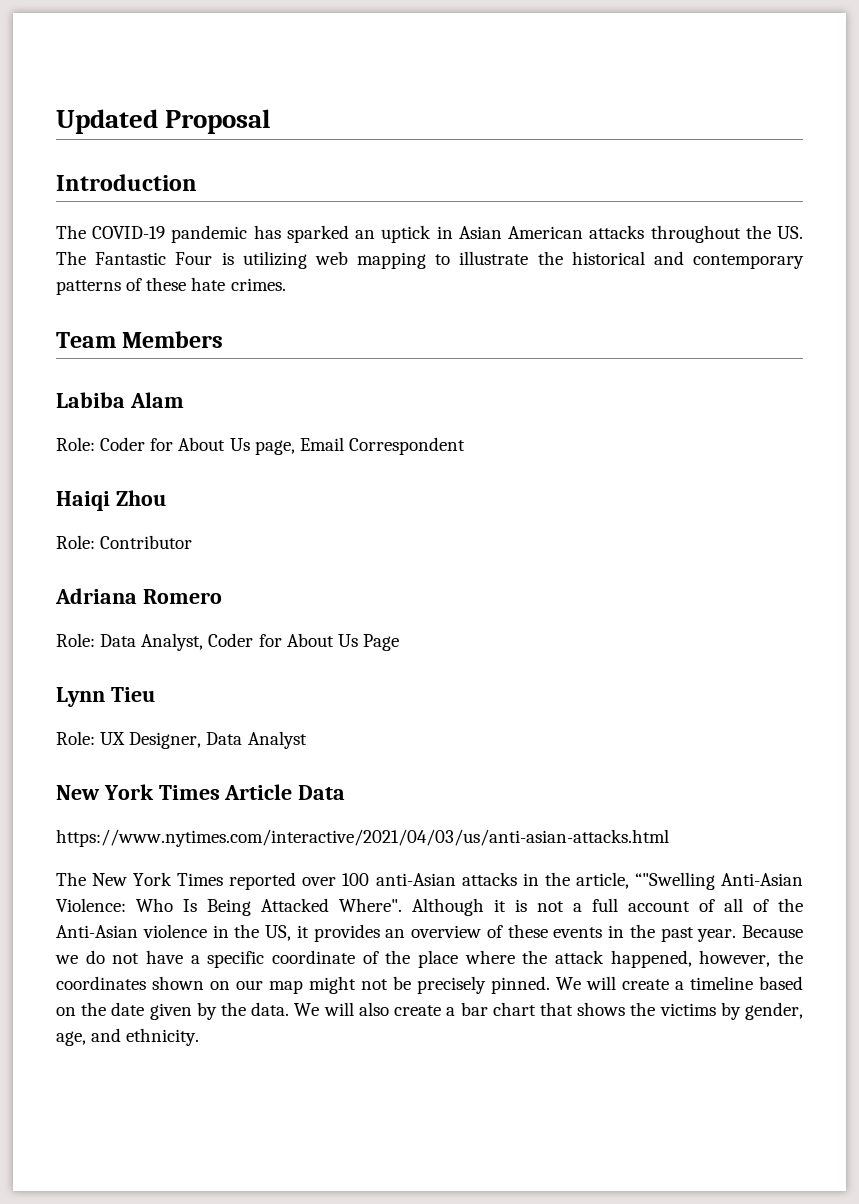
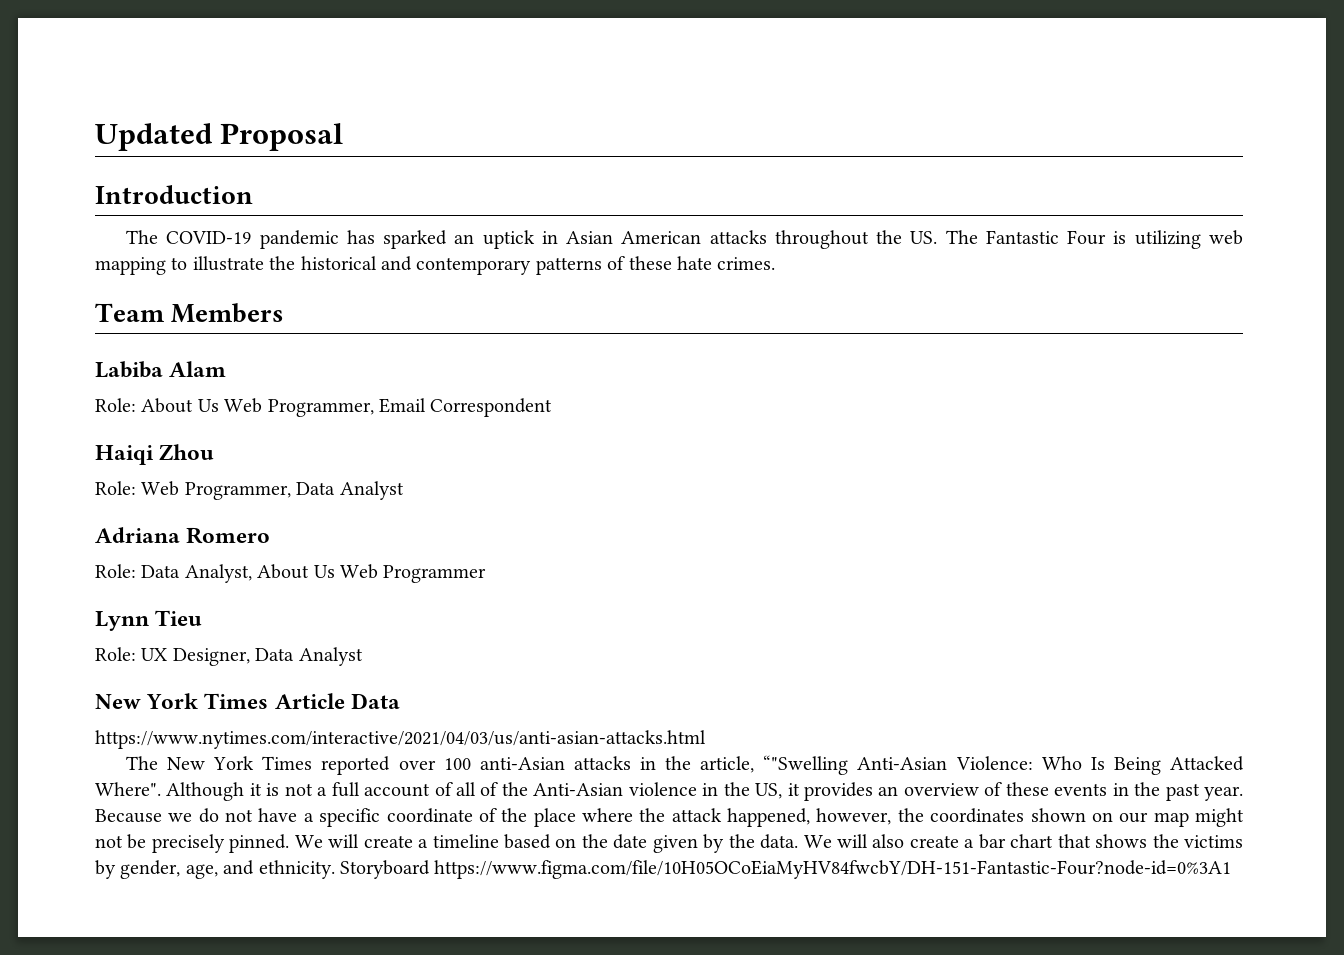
- Role: Coder for About Us page, Email Correspondent
+ Role: About Us Web Programmer, Email Correspondent
- Role: Contributor
+ Role: Web Programmer, Data Analyst
- Role: Data Analyst, Coder for About Us Page
+ Role: Data Analyst, About Us Web Programmer
+ Storyboard https://www.figma.com/file/10H05OCoEiaMyHV84fwcbY/DH-151-Fantastic-Four?node-id=0%3A1

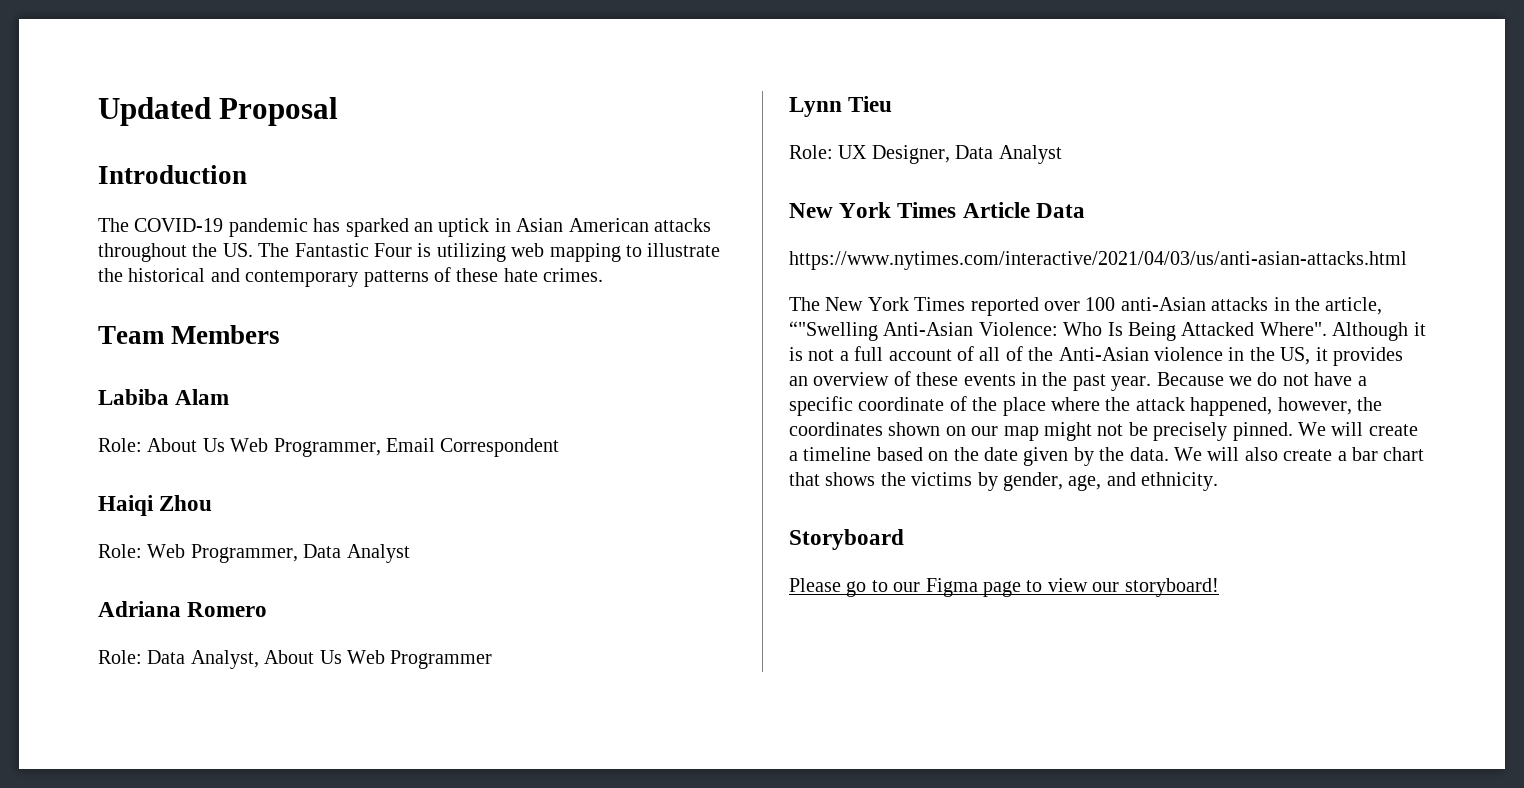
- We will also create a bar chart that shows the victims by gender, age, and ethnicity. Storyboard https://www.figma.com/file/10H05OCoEiaMyHV84fwcbY/DH-151-Fantastic-Four?node-id=0%3A1
+ We will also create a bar chart that shows the victims by gender, age, and ethnicity.
+ Storyboard
+ Please go to our Figma page to view our storyboard!

